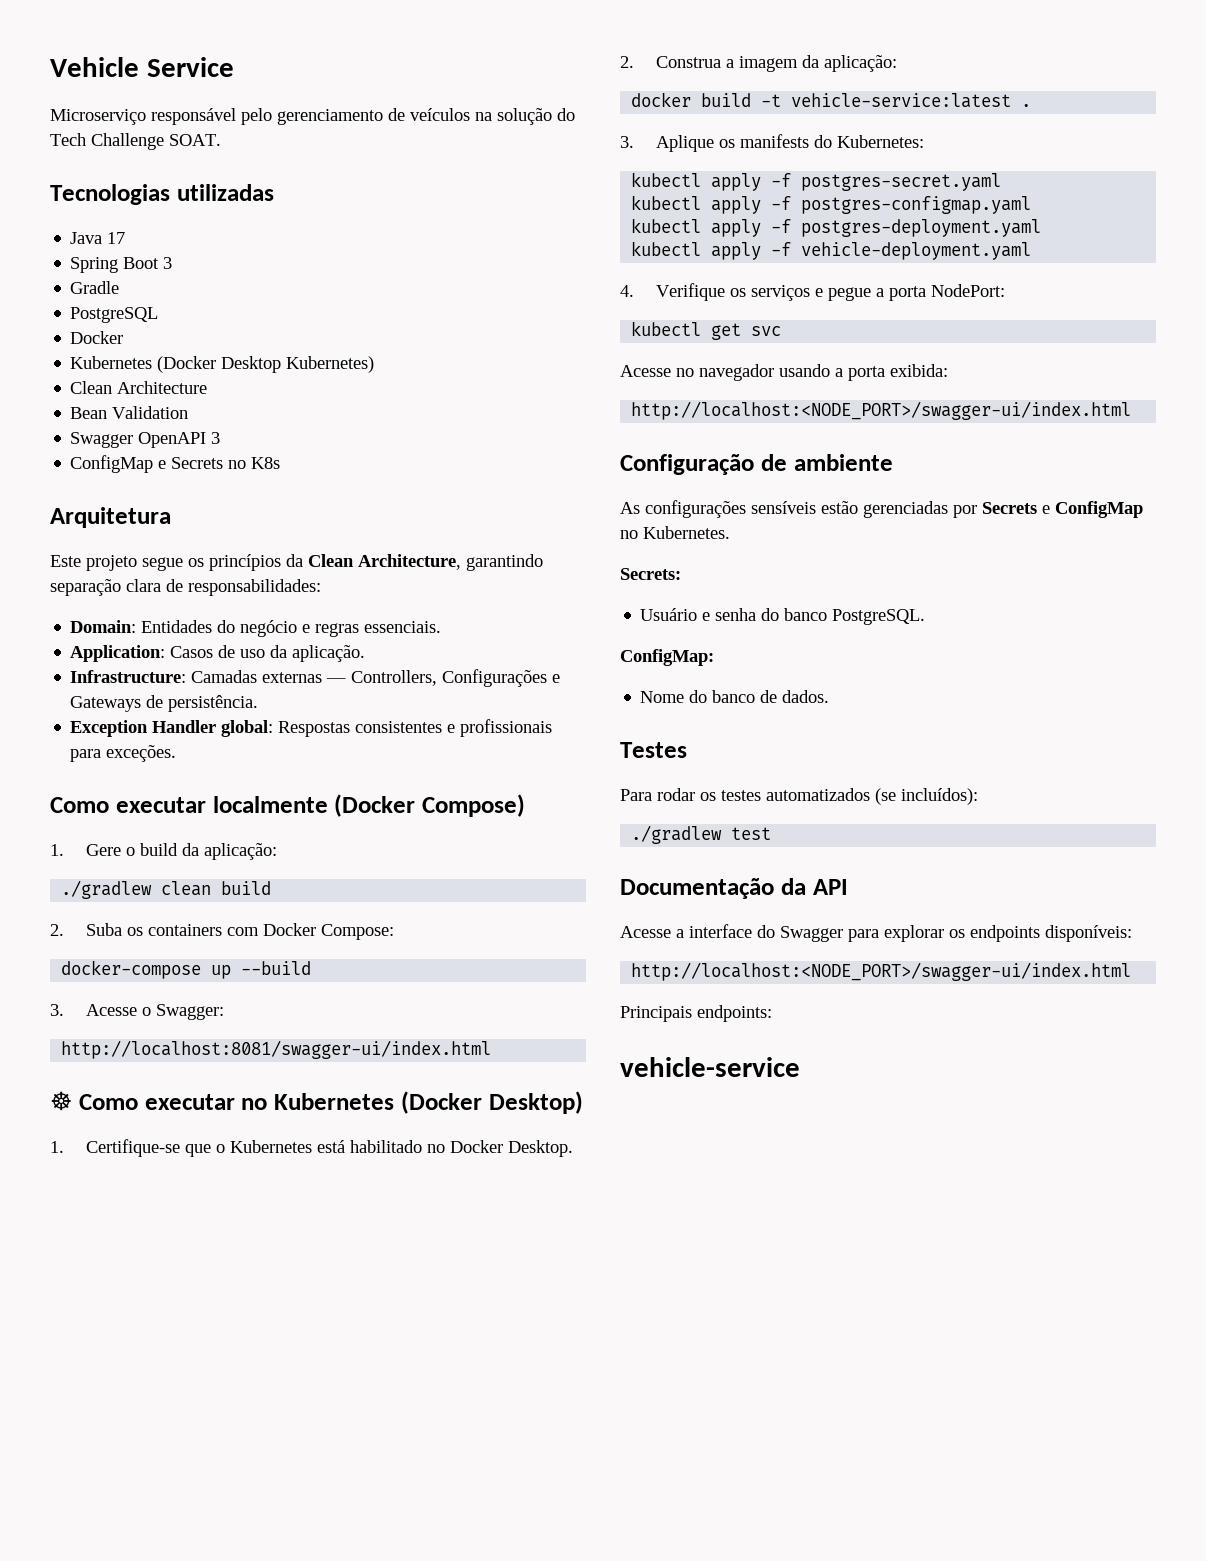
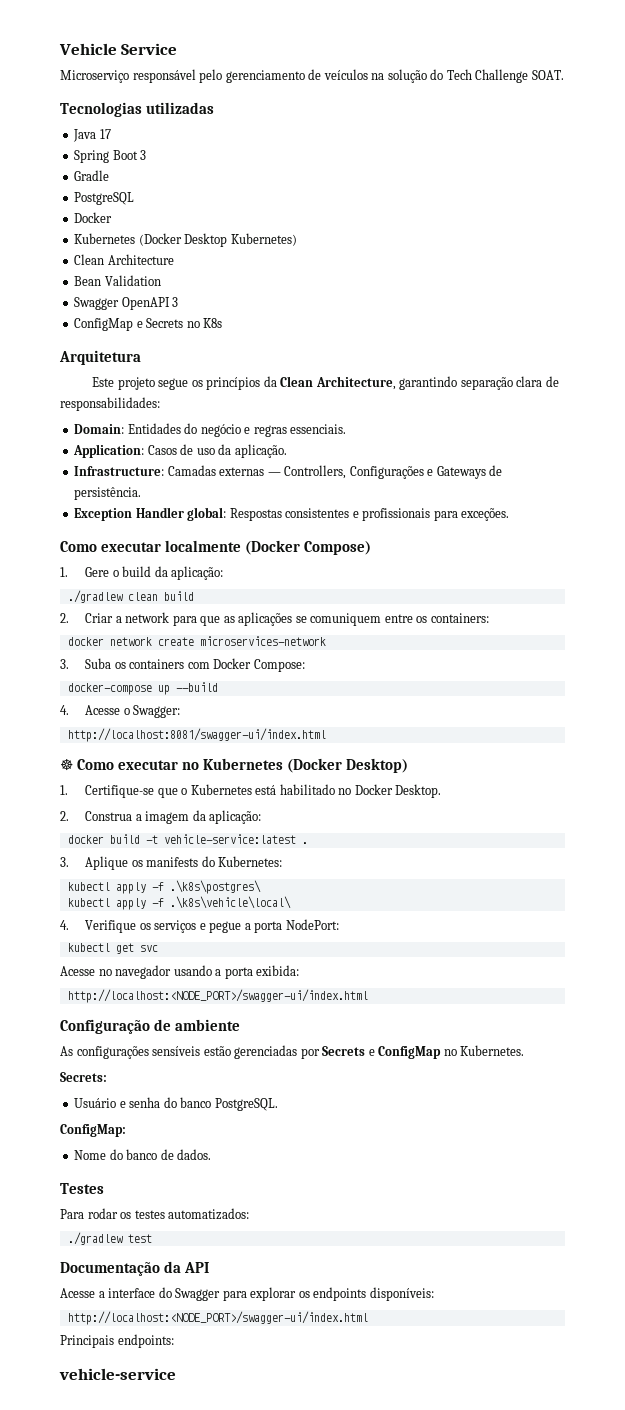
- 2. Suba os containers com Docker Compose:
+ 2. Criar a network para que as aplicações se comuniquem entre os containers:
+ docker network create microservices-network
+ 3. Suba os containers com Docker Compose:
- 3. Acesse o Swagger:
+ 4. Acesse o Swagger:
- kubectl apply -f postgres-secret.yaml
- kubectl apply -f postgres-configmap.yaml
- kubectl apply -f postgres-deployment.yaml
- kubectl apply -f vehicle-deployment.yaml
+ kubectl apply -f .\k8s\postgres\
+ kubectl apply -f .\k8s\vehicle\local\
- Para rodar os testes automatizados (se incluídos):
+ Para rodar os testes automatizados:

